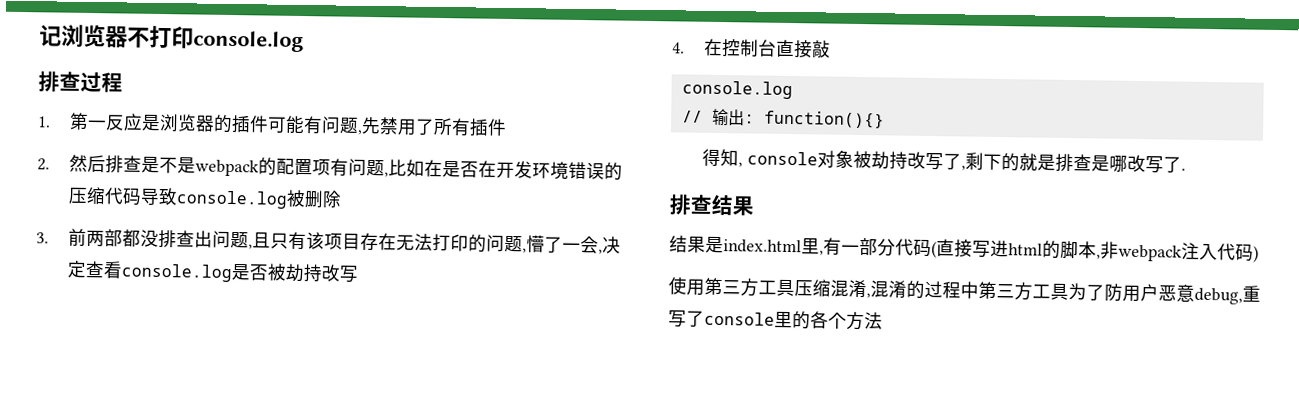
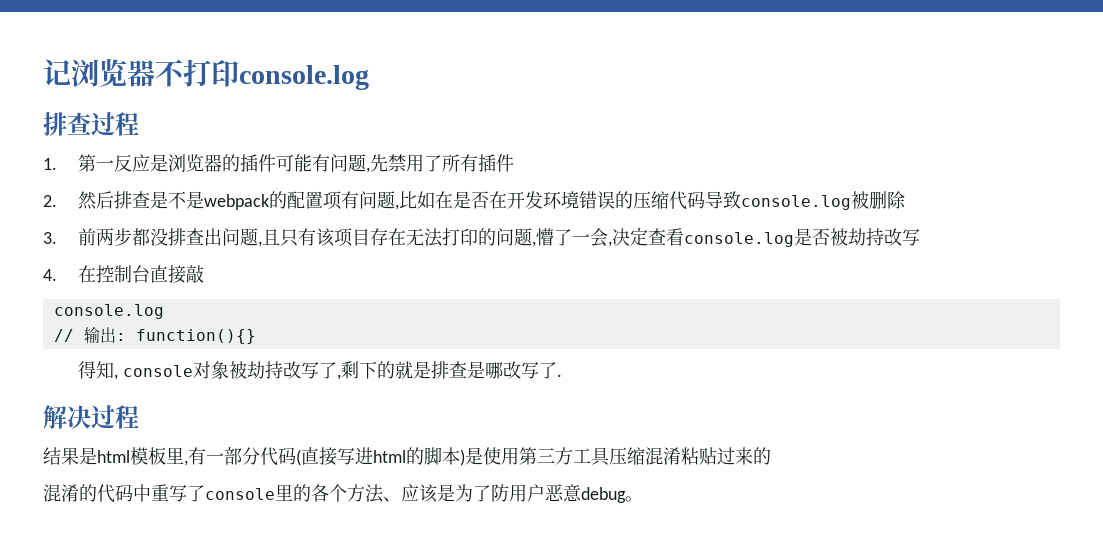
- 3.前两部都没排查出问题,且只有该项目存在无法打印的问题,懵了一会,决定查看console.log是否被劫持改写
+ 3.前两步都没排查出问题,且只有该项目存在无法打印的问题,懵了一会,决定查看console.log是否被劫持改写
- 排查结果
+ 解决过程
- 结果是index.html里,有一部分代码(直接写进html的脚本,非webpack注入代码)
- 使用第三方工具压缩混淆,混淆的过程中第三方工具为了防用户恶意debug,重写了console里的各个方法
+ 结果是html模板里,有一部分代码(直接写进html的脚本)是使用第三方工具压缩混淆粘贴过来的
+ 混淆的代码中重写了console里的各个方法、应该是为了防用户恶意debug。

